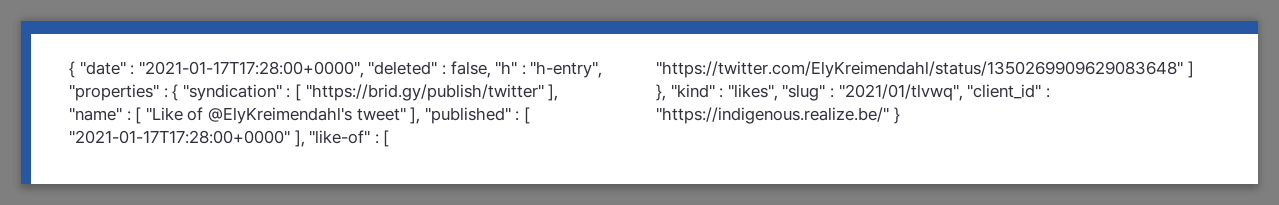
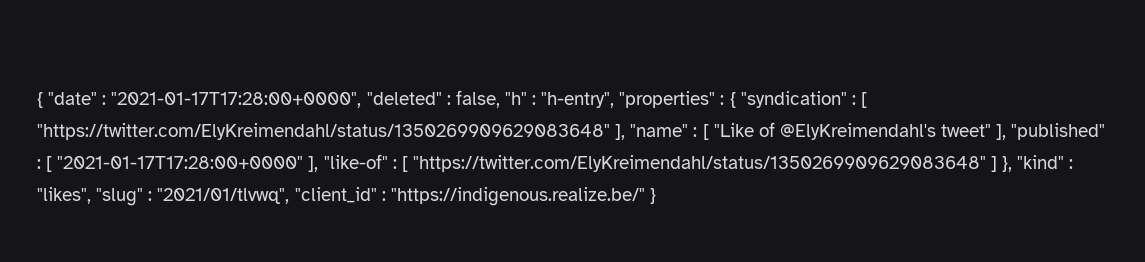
- { "date" : "2021-01-17T17:28:00+0000", "deleted" : false, "h" : "h-entry", "properties" : { "syndication" : [ "https://brid.gy/publish/twitter" ], "name" : [ "Like of @ElyKreimendahl's tweet" ], "published" : [ "2021-01-17T17:28:00+0000" ], "like-of" : [ "https://twitter.com/ElyKreimendahl/status/1350269909629083648" ] }, "kind" : "likes", "slug" : "2021/01/tlvwq", "client_id" : "https://indigenous.realize.be/" }
+ { "date" : "2021-01-17T17:28:00+0000", "deleted" : false, "h" : "h-entry", "properties" : { "syndication" : [ "https://twitter.com/ElyKreimendahl/status/1350269909629083648" ], "name" : [ "Like of @ElyKreimendahl's tweet" ], "published" : [ "2021-01-17T17:28:00+0000" ], "like-of" : [ "https://twitter.com/ElyKreimendahl/status/1350269909629083648" ] }, "kind" : "likes", "slug" : "2021/01/tlvwq", "client_id" : "https://indigenous.realize.be/" }

